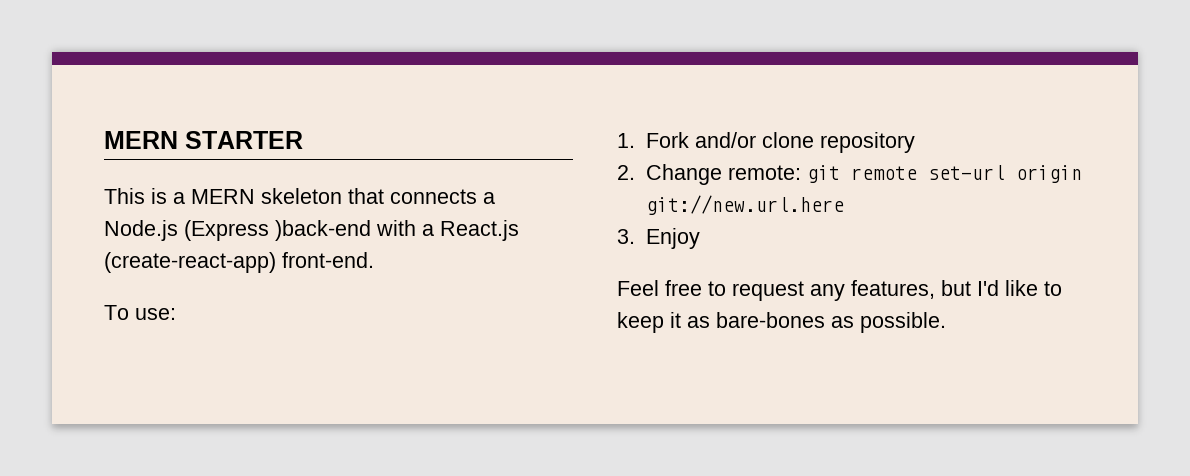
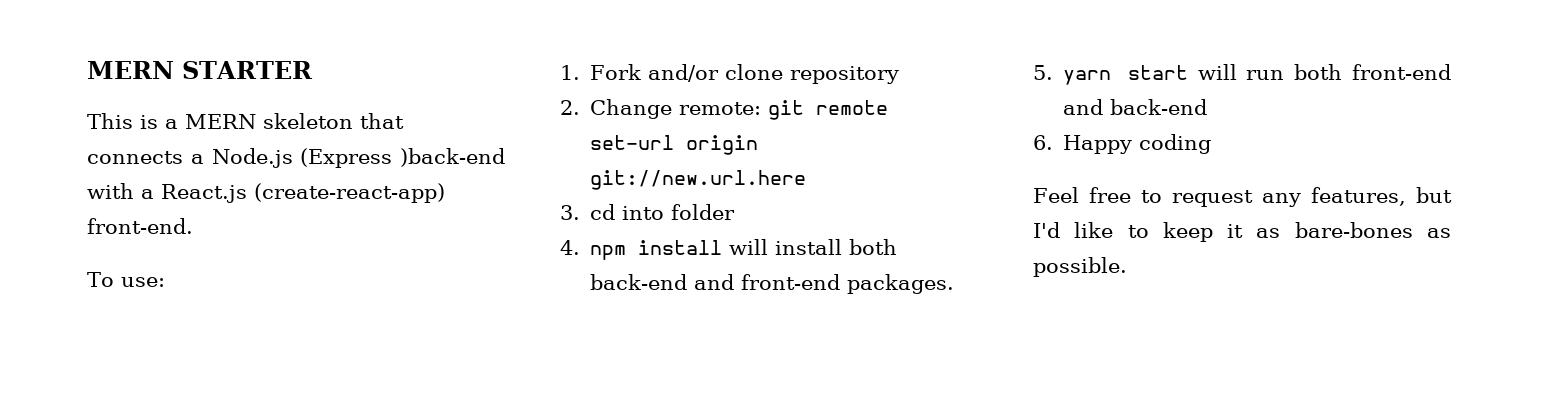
- 3. Enjoy
+ 3. cd into folder
+ 4. npm install will install both back-end and front-end packages.
+ 5. yarn start will run both front-end and back-end
+ 6. Happy coding

